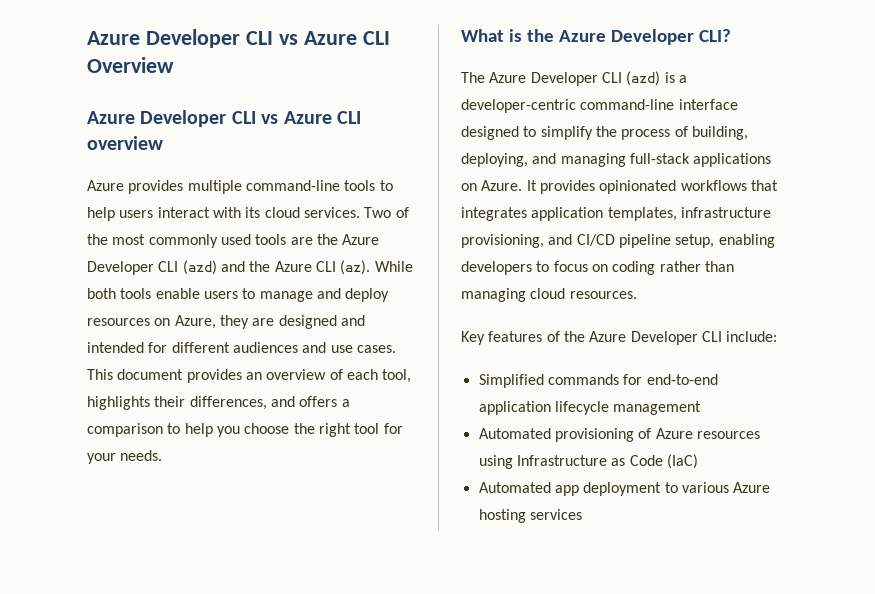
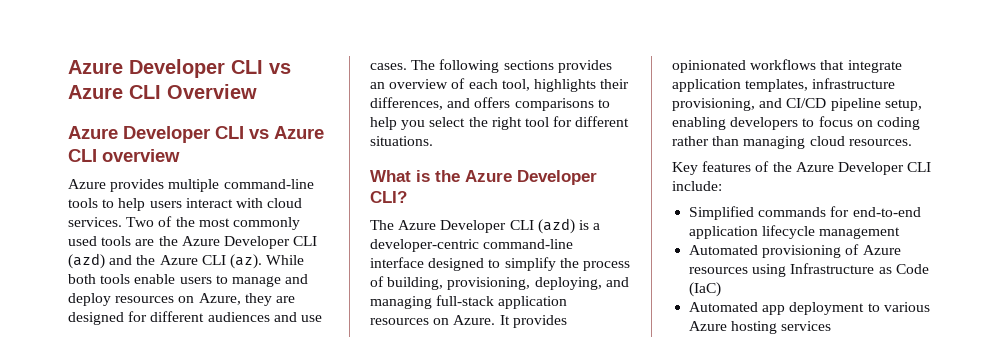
- Azure provides multiple command-line tools to help users interact with its cloud services.
+ Azure provides multiple command-line tools to help users interact with cloud services.
- While both tools enable users to manage and deploy resources on Azure, they are designed and intended for different audiences and use cases.
+ While both tools enable users to manage and deploy resources on Azure, they are designed for different audiences and use cases.
- This document provides an overview of each tool, highlights their differences, and offers a comparison to help you choose the right tool for your needs.
+ The following sections provides an overview of each tool, highlights their differences, and offers comparisons to help you select the right tool for different situations.
- The Azure Developer CLI (azd) is a developer-centric command-line interface designed to simplify the process of building, deploying, and managing full-stack applications on Azure.
+ The Azure Developer CLI (azd) is a developer-centric command-line interface designed to simplify the process of building, provisioning, deploying, and managing full-stack application resources on Azure.
- It provides opinionated workflows that integrates application templates, infrastructure provisioning, and CI/CD pipeline setup, enabling developers to focus on coding rather than managing cloud resources.
+ It provides opinionated workflows that integrate application templates, infrastructure provisioning, and CI/CD pipeline setup, enabling developers to focus on coding rather than managing cloud resources.

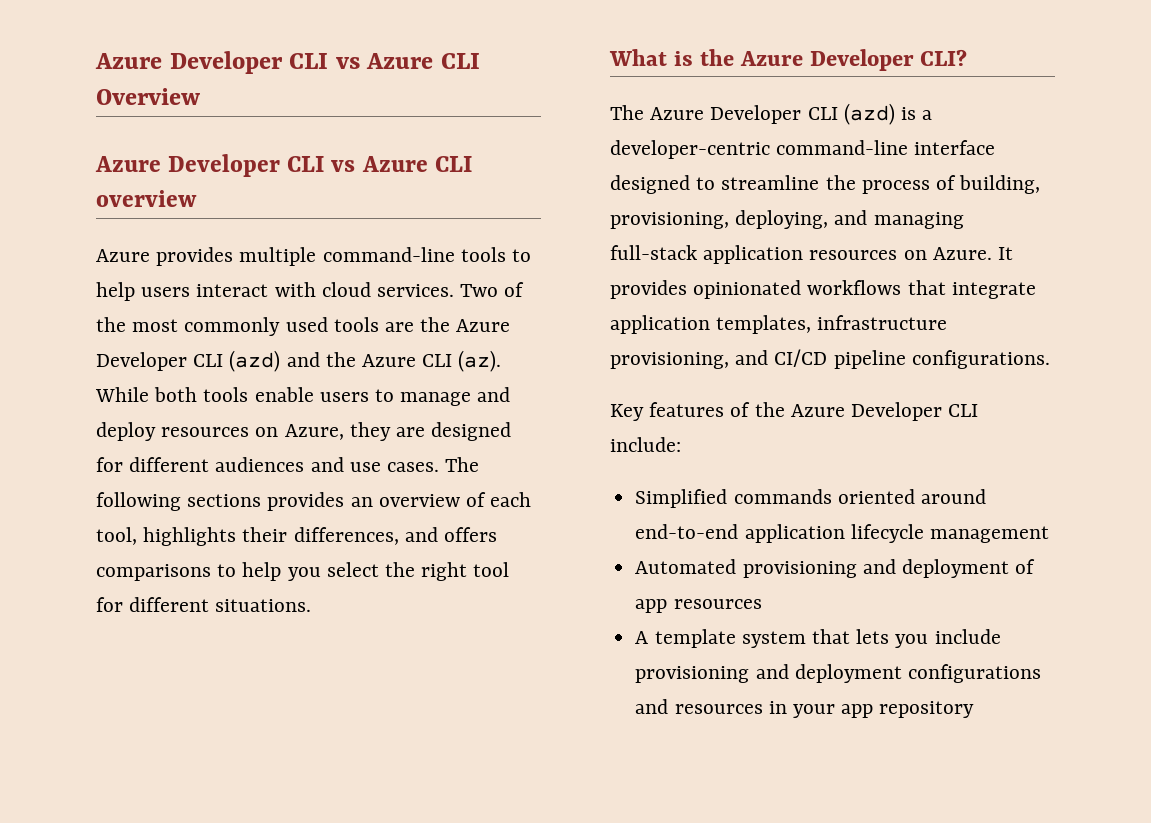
- The Azure Developer CLI (azd) is a developer-centric command-line interface designed to simplify the process of building, provisioning, deploying, and managing full-stack application resources on Azure.
+ The Azure Developer CLI (azd) is a developer-centric command-line interface designed to streamline the process of building, provisioning, deploying, and managing full-stack application resources on Azure.
- It provides opinionated workflows that integrate application templates, infrastructure provisioning, and CI/CD pipeline setup, enabling developers to focus on coding rather than managing cloud resources.
+ It provides opinionated workflows that integrate application templates, infrastructure provisioning, and CI/CD pipeline configurations.
- Simplified commands for end-to-end application lifecycle management
+ Simplified commands oriented around end-to-end application lifecycle management
- Automated provisioning of Azure resources using Infrastructure as Code (IaC)
- Automated app deployment to various Azure hosting services
+ Automated provisioning and deployment of app resources
+ A template system that lets you include provisioning and deployment configurations and resources in your app repository

